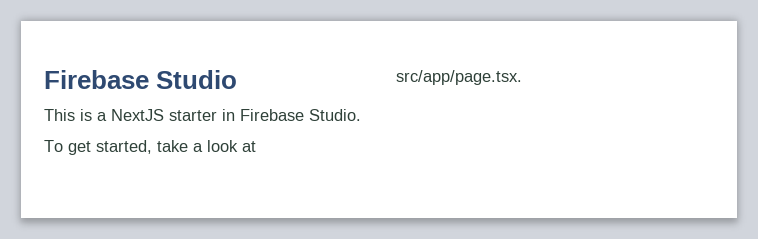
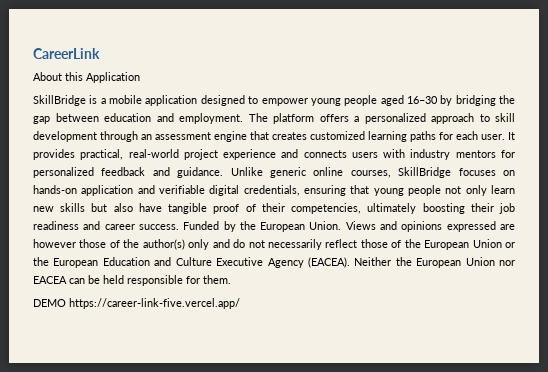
- Firebase Studio
- This is a NextJS starter in Firebase Studio.
- To get started, take a look at src/app/page.tsx.
+ CareerLink
+ About this Application
+ SkillBridge is a mobile application designed to empower young people aged 16–30 by bridging the gap between education and employment. The platform offers a personalized approach to skill development through an assessment engine that creates customized learning paths for each user. It provides practical, real-world project experience and connects users with industry mentors for personalized feedback and guidance. Unlike generic online courses, SkillBridge focuses on hands-on application and verifiable digital credentials, ensuring that young people not only learn new skills but also have tangible proof of their competencies, ultimately boosting their job readiness and career success. Funded by the European Union. Views and opinions expressed are however those of the author(s) only and do not necessarily reflect those of the European Union or the European Education and Culture Executive Agency (EACEA). Neither the European Union nor EACEA can be held responsible for them.
+ DEMO https://career-link-five.vercel.app/

